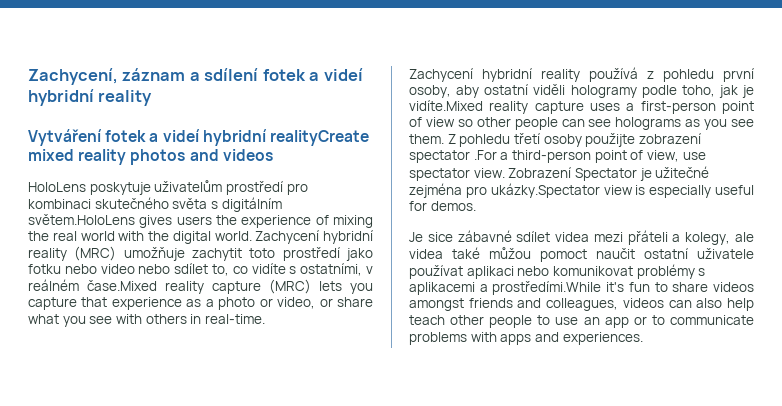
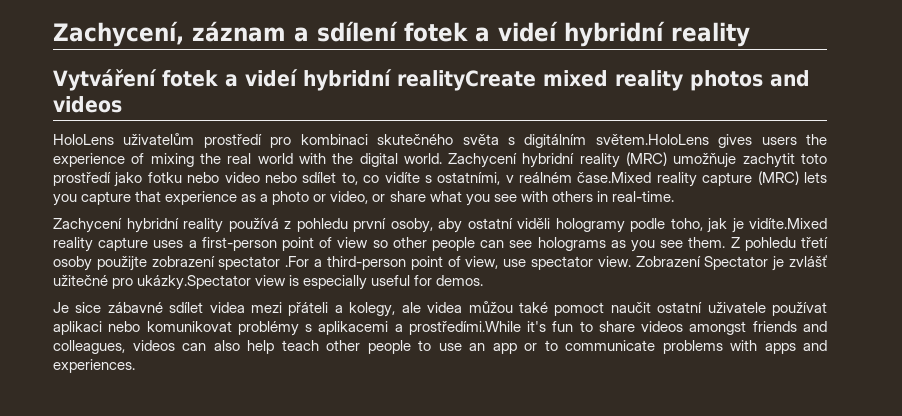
- HoloLens poskytuje uživatelům prostředí pro kombinaci skutečného světa s digitálním světem.HoloLens gives users the experience of mixing the real world with the digital world.
+ HoloLens uživatelům prostředí pro kombinaci skutečného světa s digitálním světem.HoloLens gives users the experience of mixing the real world with the digital world.
- Zobrazení Spectator je užitečné zejména pro ukázky.Spectator view is especially useful for demos.
+ Zobrazení Spectator je zvlášť užitečné pro ukázky.Spectator view is especially useful for demos.
- Je sice zábavné sdílet videa mezi přáteli a kolegy, ale videa také můžou pomoct naučit ostatní uživatele používat aplikaci nebo komunikovat problémy s aplikacemi a prostředími.While it's fun to share videos amongst friends and colleagues, videos can also help teach other people to use an app or to communicate problems with apps and experiences.
+ Je sice zábavné sdílet videa mezi přáteli a kolegy, ale videa můžou také pomoct naučit ostatní uživatele používat aplikaci nebo komunikovat problémy s aplikacemi a prostředími.While it's fun to share videos amongst friends and colleagues, videos can also help teach other people to use an app or to communicate problems with apps and experiences.

